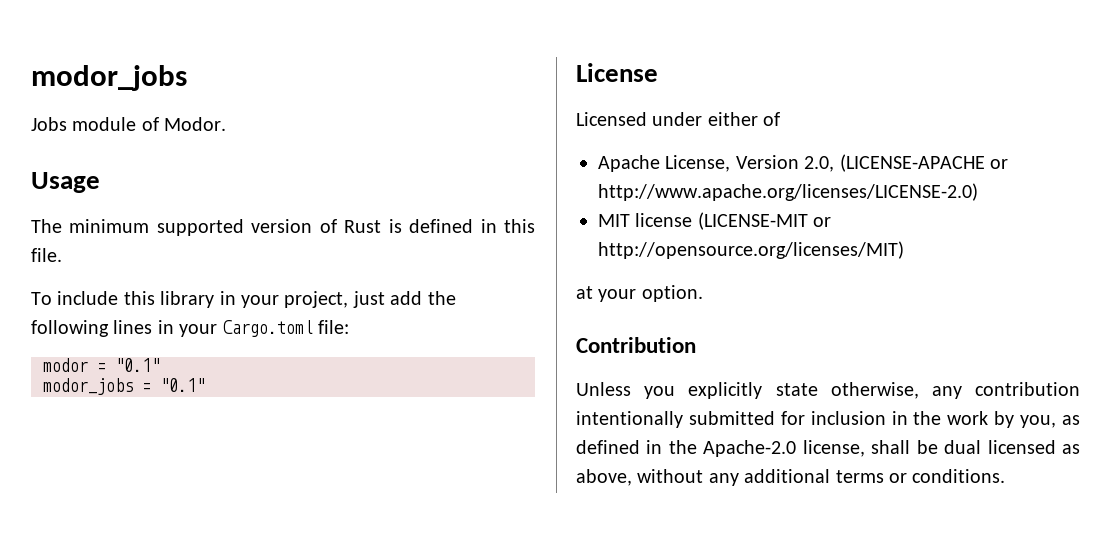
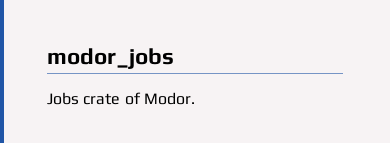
- Jobs module of Modor.
+ Jobs crate of Modor.
- Usage
- The minimum supported version of Rust is defined in this file.
- To include this library in your project, just add the following lines in your Cargo.toml file:
- modor = "0.1"
- modor_jobs = "0.1"
- License
- Licensed under either of
- Apache License, Version 2.0, (LICENSE-APACHE or http://www.apache.org/licenses/LICENSE-2.0)
- MIT license (LICENSE-MIT or http://opensource.org/licenses/MIT)
- at your option.
- Contribution
- Unless you explicitly state otherwise, any contribution intentionally submitted for inclusion in the work by you, as defined in the Apache-2.0 license, shall be dual licensed as above, without any additional terms or conditions.

